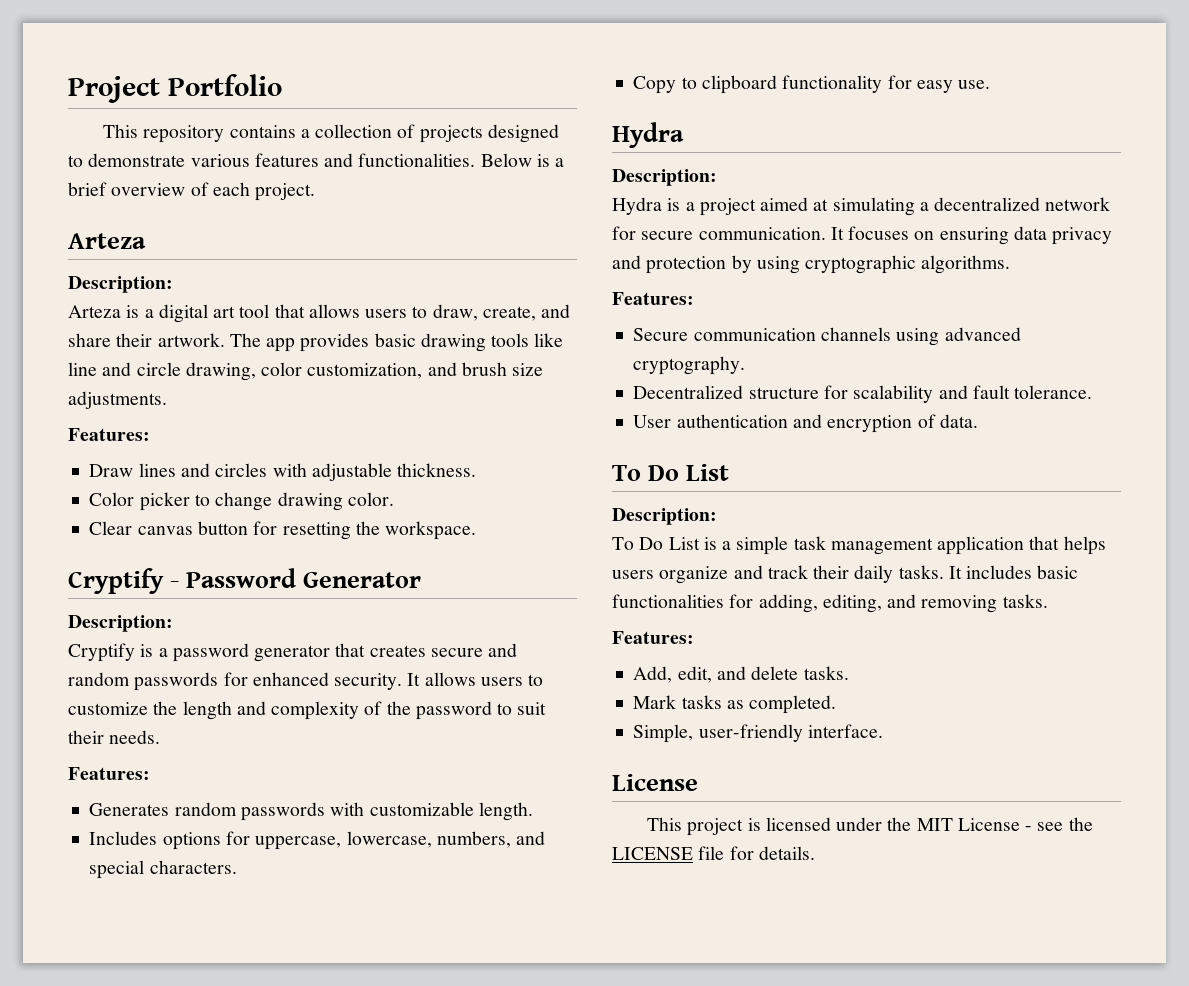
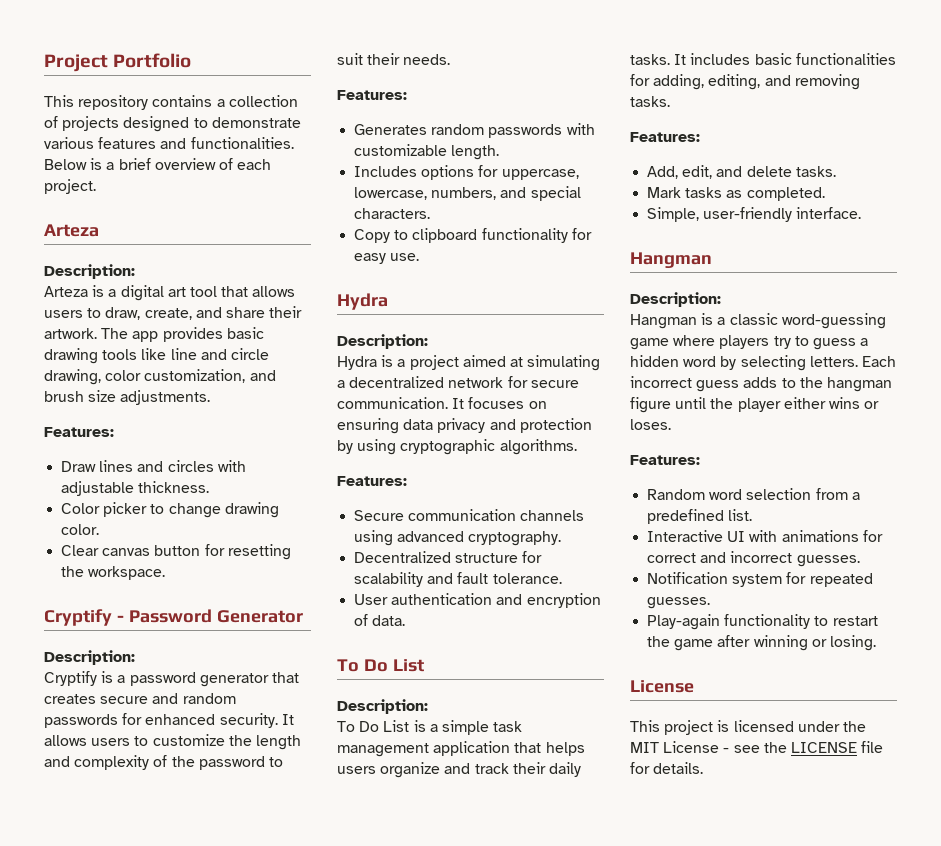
  Simple, user-friendly interface.
+ Hangman
+ Description:
+ Hangman is a classic word-guessing game where players try to guess a hidden word by selecting letters. Each incorrect guess adds to the hangman figure until the player either wins or loses.
+ Features:
+ Random word selection from a predefined list.
+ Interactive UI with animations for correct and incorrect guesses.
+ Notification system for repeated guesses.
+ Play-again functionality to restart the game after winning or losing.

